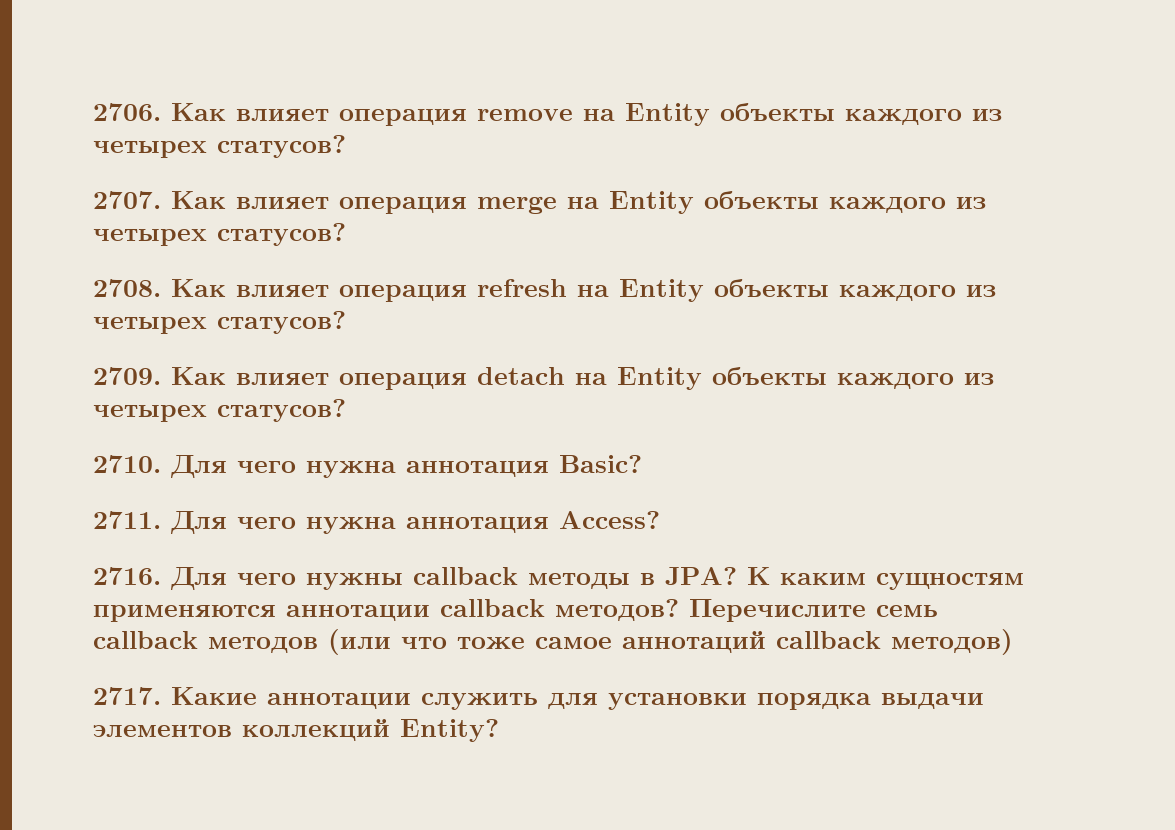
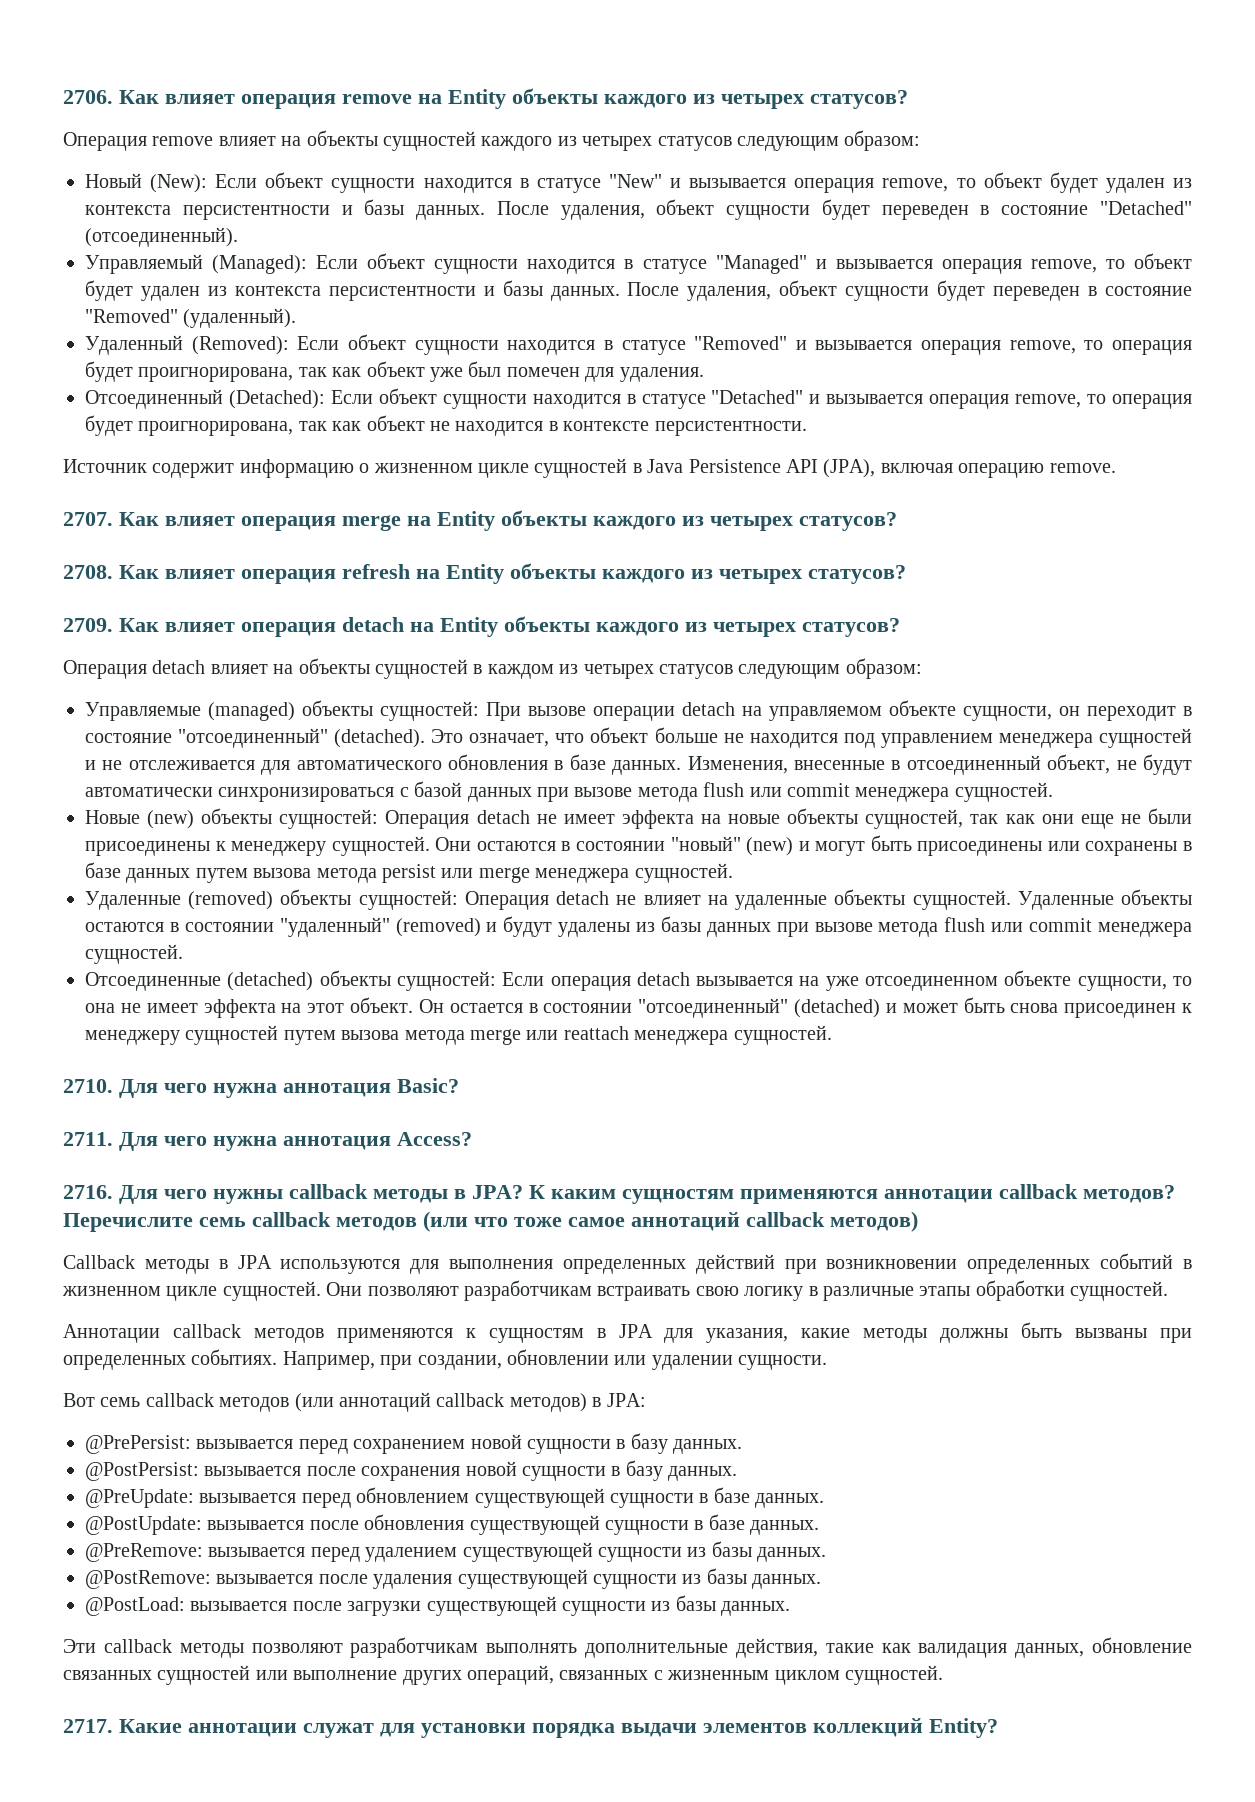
+ Операция remove влияет на объекты сущностей каждого из четырех статусов следующим образом:
+ Новый (New): Если объект сущности находится в статусе "New" и вызывается операция remove, то объект будет удален из контекста персистентности и базы данных. После удаления, объект сущности будет переведен в состояние "Detached" (отсоединенный).
+ Управляемый (Managed): Если объект сущности находится в статусе "Managed" и вызывается операция remove, то объект будет удален из контекста персистентности и базы данных. После удаления, объект сущности будет переведен в состояние "Removed" (удаленный).
+ Удаленный (Removed): Если объект сущности находится в статусе "Removed" и вызывается операция remove, то операция будет проигнорирована, так как объект уже был помечен для удаления.
+ Отсоединенный (Detached): Если объект сущности находится в статусе "Detached" и вызывается операция remove, то операция будет проигнорирована, так как объект не находится в контексте персистентности.
+ Источник содержит информацию о жизненном цикле сущностей в Java Persistence API (JPA), включая операцию remove.
+ Операция detach влияет на объекты сущностей в каждом из четырех статусов следующим образом:
+ Управляемые (managed) объекты сущностей: При вызове операции detach на управляемом объекте сущности, он переходит в состояние "отсоединенный" (detached). Это означает, что объект больше не находится под управлением менеджера сущностей и не отслеживается для автоматического обновления в базе данных. Изменения, внесенные в отсоединенный объект, не будут автоматически синхронизироваться с базой данных при вызове метода flush или commit менеджера сущностей.
+ Новые (new) объекты сущностей: Операция detach не имеет эффекта на новые объекты сущностей, так как они еще не были присоединены к менеджеру сущностей. Они остаются в состоянии "новый" (new) и могут быть присоединены или сохранены в базе данных путем вызова метода persist или merge менеджера сущностей.
+ Удаленные (removed) объекты сущностей: Операция detach не влияет на удаленные объекты сущностей. Удаленные объекты остаются в состоянии "удаленный" (removed) и будут удалены из базы данных при вызове метода flush или commit менеджера сущностей.
+ Отсоединенные (detached) объекты сущностей: Если операция detach вызывается на уже отсоединенном объекте сущности, то она не имеет эффекта на этот объект. Он остается в состоянии "отсоединенный" (detached) и может быть снова присоединен к менеджеру сущностей путем вызова метода merge или reattach менеджера сущностей.
+ Callback методы в JPA используются для выполнения определенных действий при возникновении определенных событий в жизненном цикле сущностей. Они позволяют разработчикам встраивать свою логику в различные этапы обработки сущностей.
+ Аннотации callback методов применяются к сущностям в JPA для указания, какие методы должны быть вызваны при определенных событиях. Например, при создании, обновлении или удалении сущности.
+ Вот семь callback методов (или аннотаций callback методов) в JPA:
+ @PrePersist: вызывается перед сохранением новой сущности в базу данных.
+ @PostPersist: вызывается после сохранения новой сущности в базу данных.
+ @PreUpdate: вызывается перед обновлением существующей сущности в базе данных.
+ @PostUpdate: вызывается после обновления существующей сущности в базе данных.
+ @PreRemove: вызывается перед удалением существующей сущности из базы данных.
+ @PostRemove: вызывается после удаления существующей сущности из базы данных.
+ @PostLoad: вызывается после загрузки существующей сущности из базы данных.
+ Эти callback методы позволяют разработчикам выполнять дополнительные действия, такие как валидация данных, обновление связанных сущностей или выполнение других операций, связанных с жизненным циклом сущностей.
- Какие аннотации служить для установки порядка выдачи элементов коллекций Entity?
+ Какие аннотации служат для установки порядка выдачи элементов коллекций Entity?

